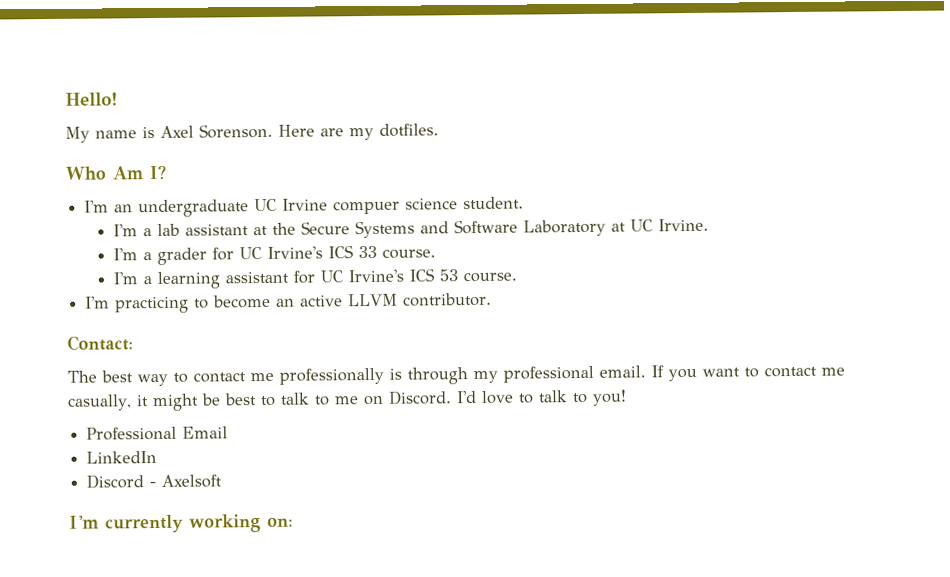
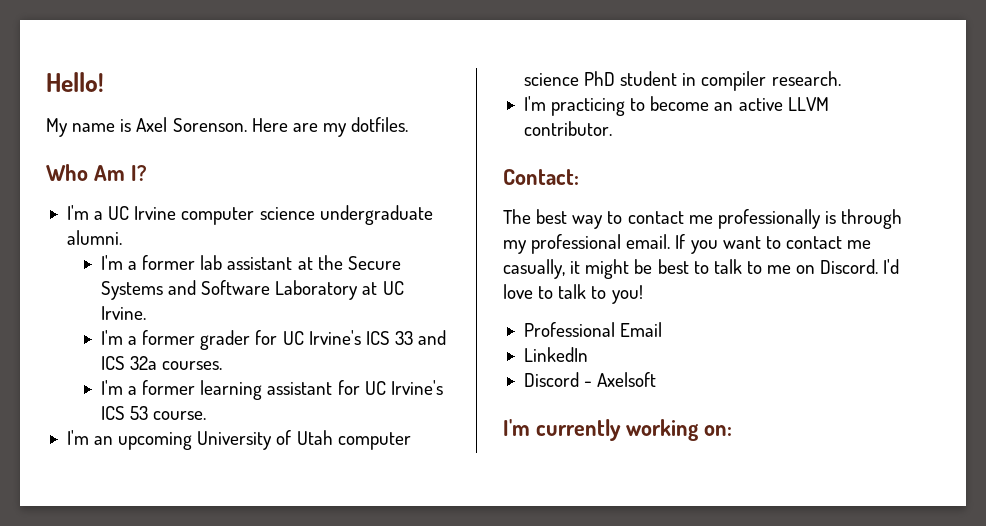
- I'm an undergraduate UC Irvine compuer science student.
- I'm a lab assistant at the Secure Systems and Software Laboratory at UC Irvine.
+ I'm a UC Irvine computer science undergraduate alumni.
+ I'm a former lab assistant at the Secure Systems and Software Laboratory at UC Irvine.
- I'm a grader for UC Irvine's ICS 33 course.
- I'm a learning assistant for UC Irvine's ICS 53 course.
+ I'm a former grader for UC Irvine's ICS 33 and ICS 32a courses.
+ I'm a former learning assistant for UC Irvine's ICS 53 course.
+ I'm an upcoming University of Utah computer science PhD student in compiler research.

